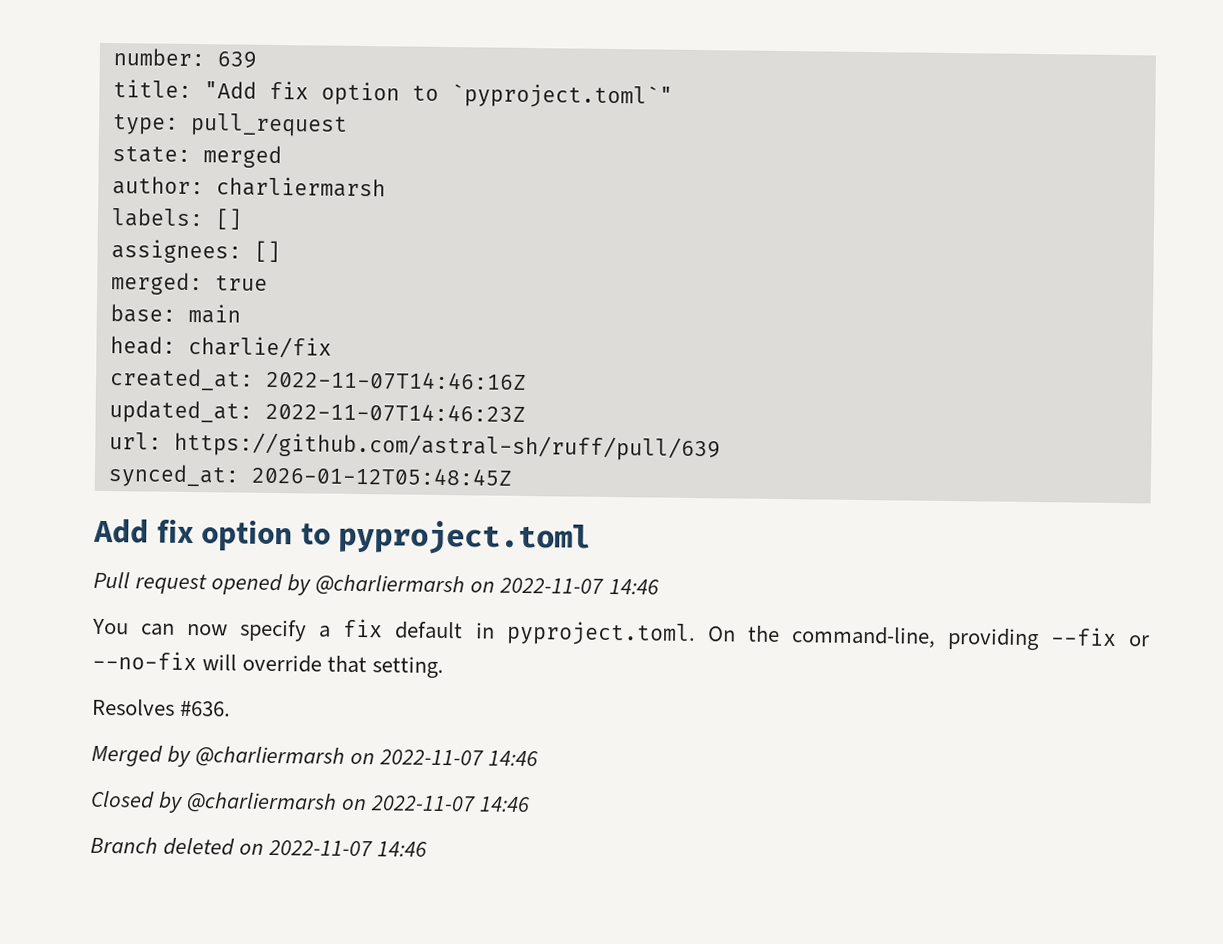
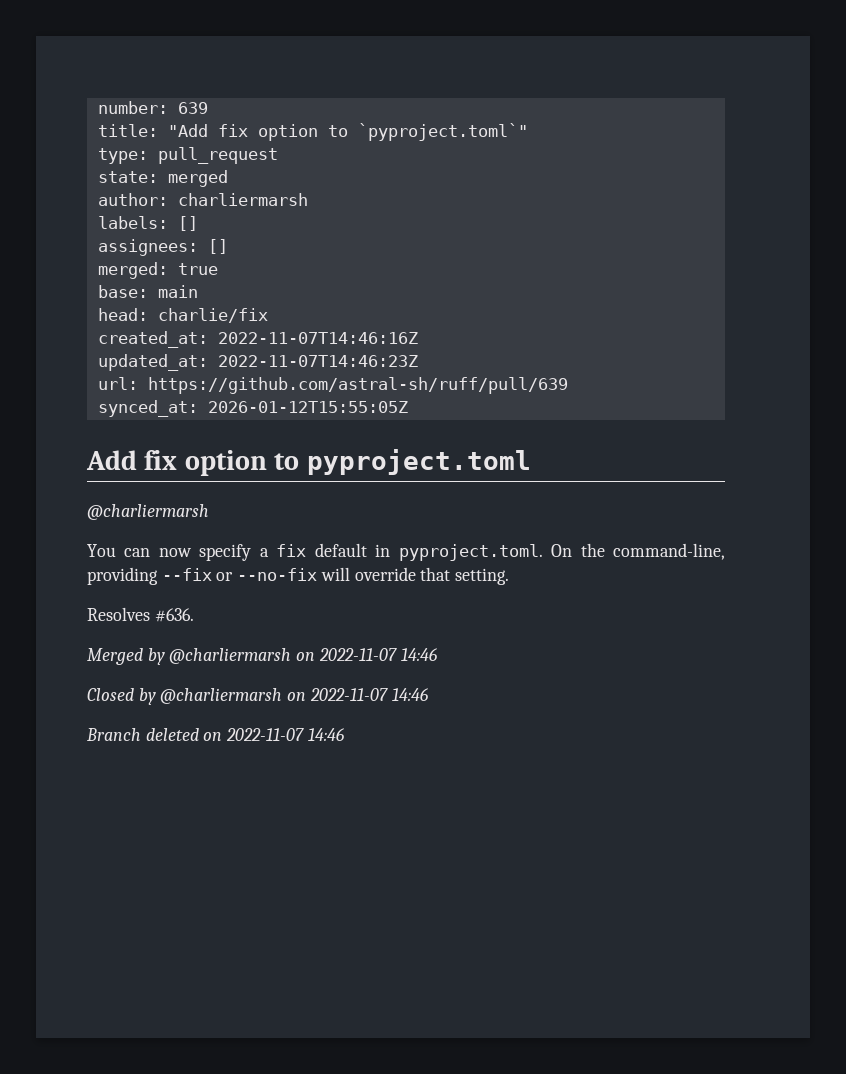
- synced_at: 2026-01-12T05:48:45Z
+ synced_at: 2026-01-12T15:55:05Z
  Add fix option to pyproject.toml
- Pull request opened by @charliermarsh on 2022-11-07 14:46
+ @charliermarsh

